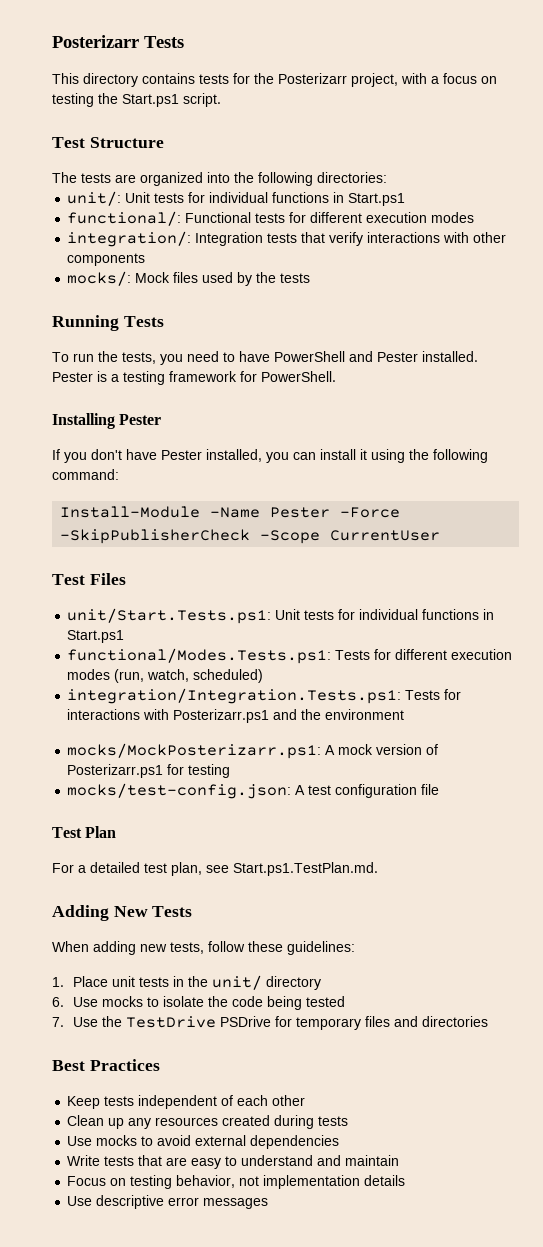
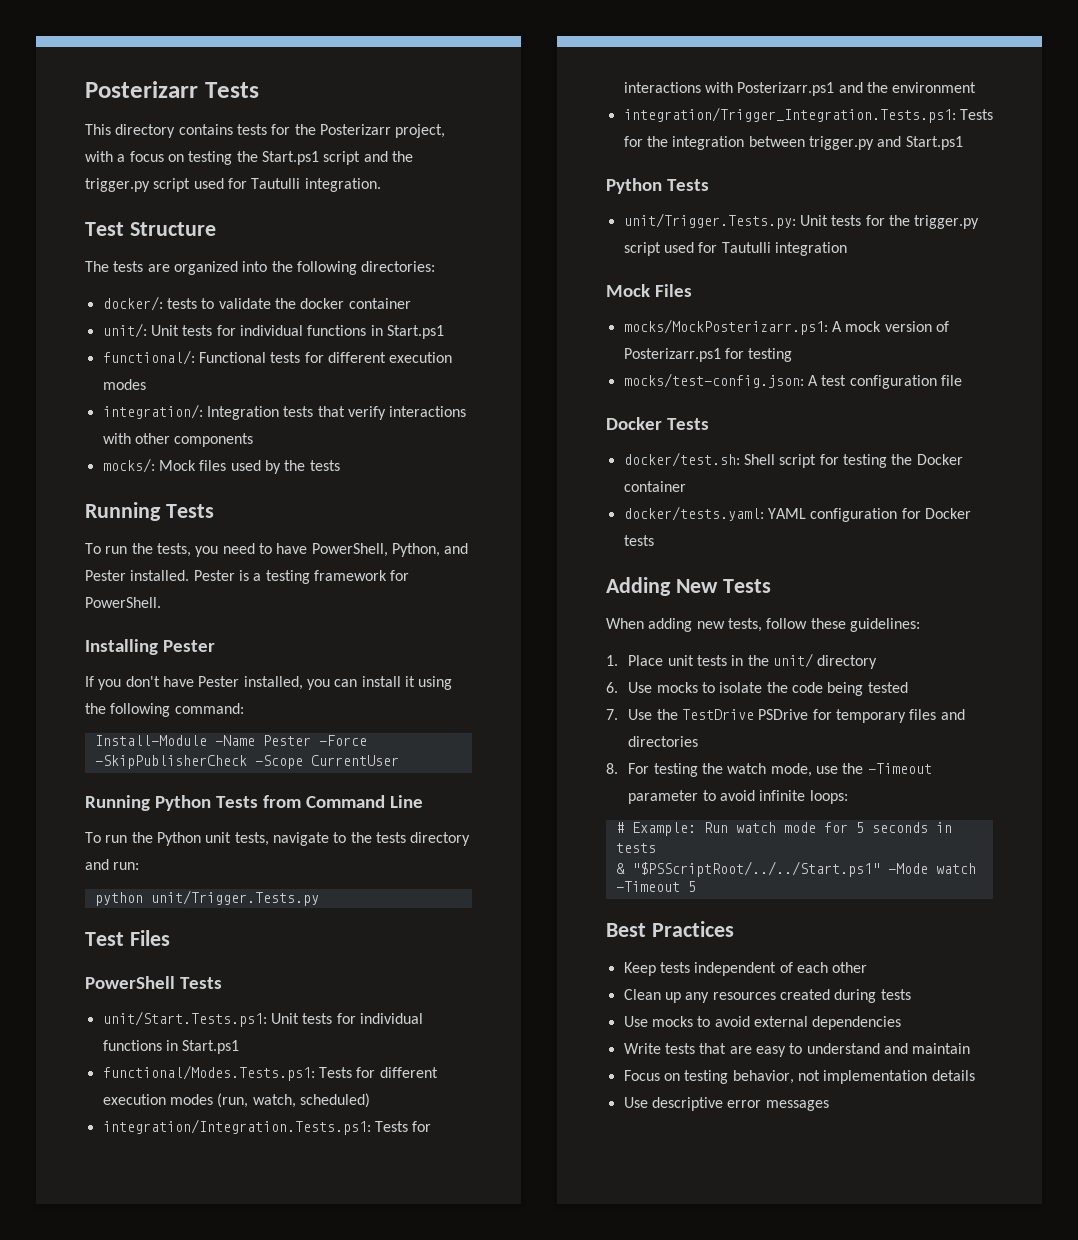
- This directory contains tests for the Posterizarr project, with a focus on testing the Start.ps1 script.
+ This directory contains tests for the Posterizarr project, with a focus on testing the Start.ps1 script and the trigger.py script used for Tautulli integration.
+ docker/: tests to validate the docker container
- To run the tests, you need to have PowerShell and Pester installed.
+ To run the tests, you need to have PowerShell, Python, and Pester installed.
+ Running Python Tests from Command Line
+ To run the Python unit tests, navigate to the tests directory and run:
+ python unit/Trigger.Tests.py
+ PowerShell Tests
+ integration/Trigger_Integration.Tests.ps1: Tests for the integration between trigger.py and Start.ps1
+ Python Tests
+ unit/Trigger.Tests.py: Unit tests for the trigger.py script used for Tautulli integration
+ Mock Files
- Test Plan
- For a detailed test plan, see Start.ps1.TestPlan.md.
+ Docker Tests
+ docker/test.sh: Shell script for testing the Docker container
+ docker/tests.yaml: YAML configuration for Docker tests
+ 8. For testing the watch mode, use the -Timeout parameter to avoid infinite loops:
+ # Example: Run watch mode for 5 seconds in tests
+ & "$PSScriptRoot/../../Start.ps1" -Mode watch -Timeout 5

